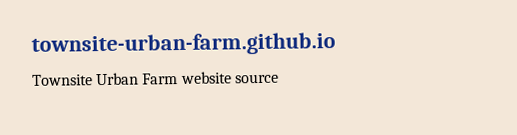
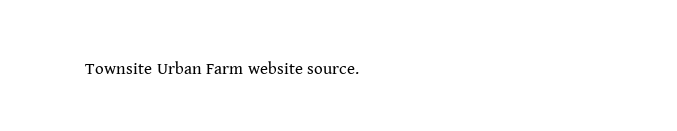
- townsite-urban-farm.github.io
- Townsite Urban Farm website source
+ Townsite Urban Farm website source.

